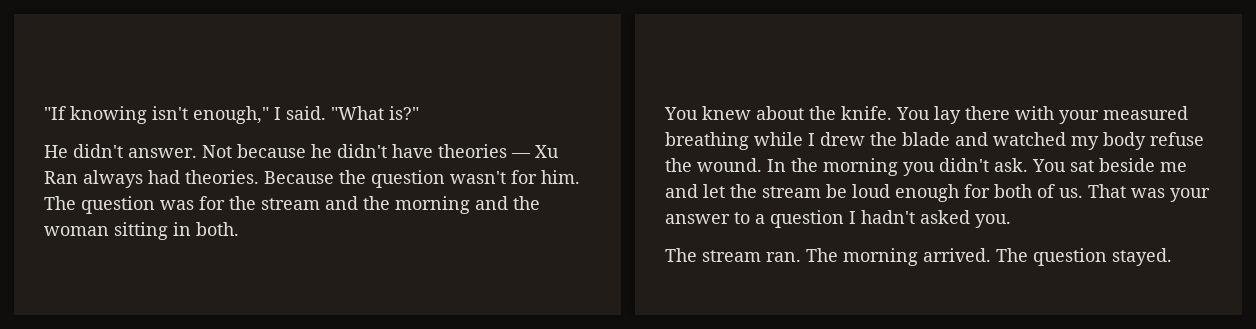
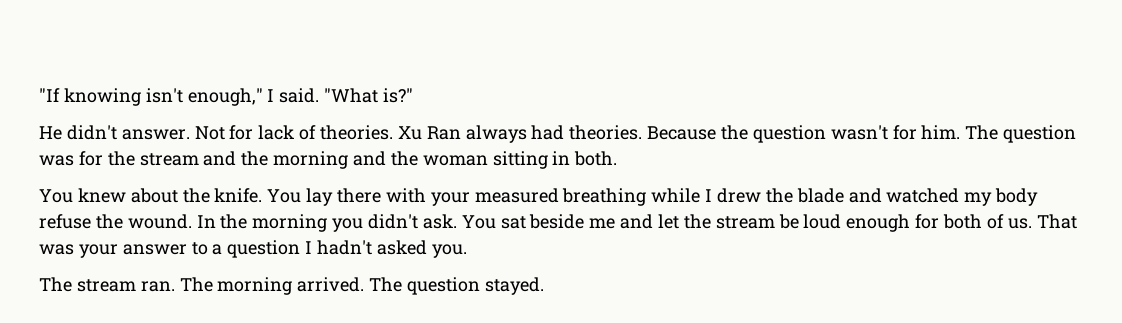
- Not because he didn't have theories — Xu Ran always had theories.
+ Not for lack of theories. Xu Ran always had theories.

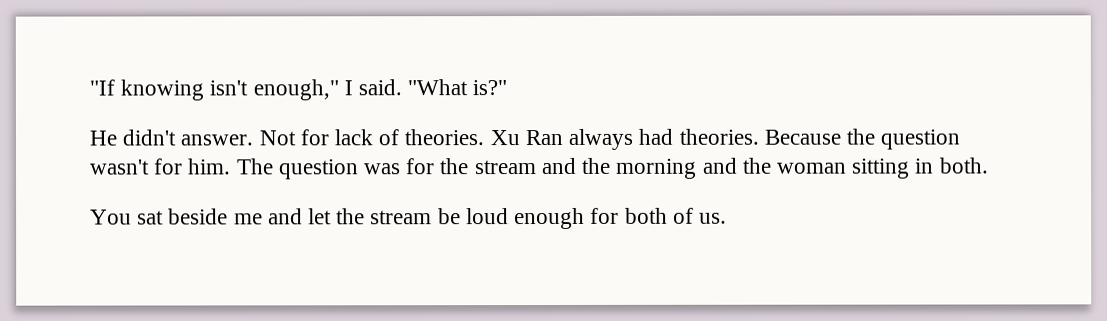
- You knew about the knife. You lay there with your measured breathing while I drew the blade and watched my body refuse the wound. In the morning you didn't ask. You sat beside me and let the stream be loud enough for both of us. That was your answer to a question I hadn't asked you.
- The stream ran. The morning arrived. The question stayed.
+ You sat beside me and let the stream be loud enough for both of us.

